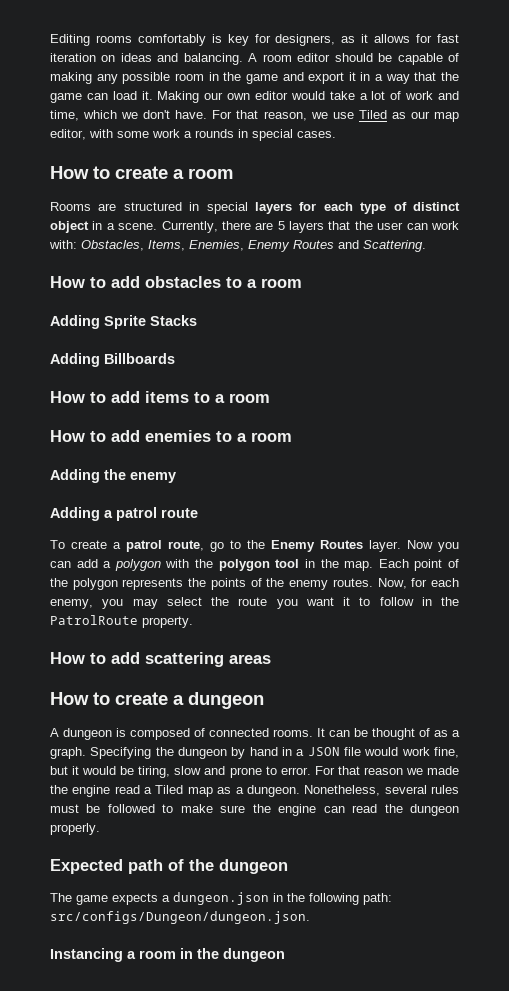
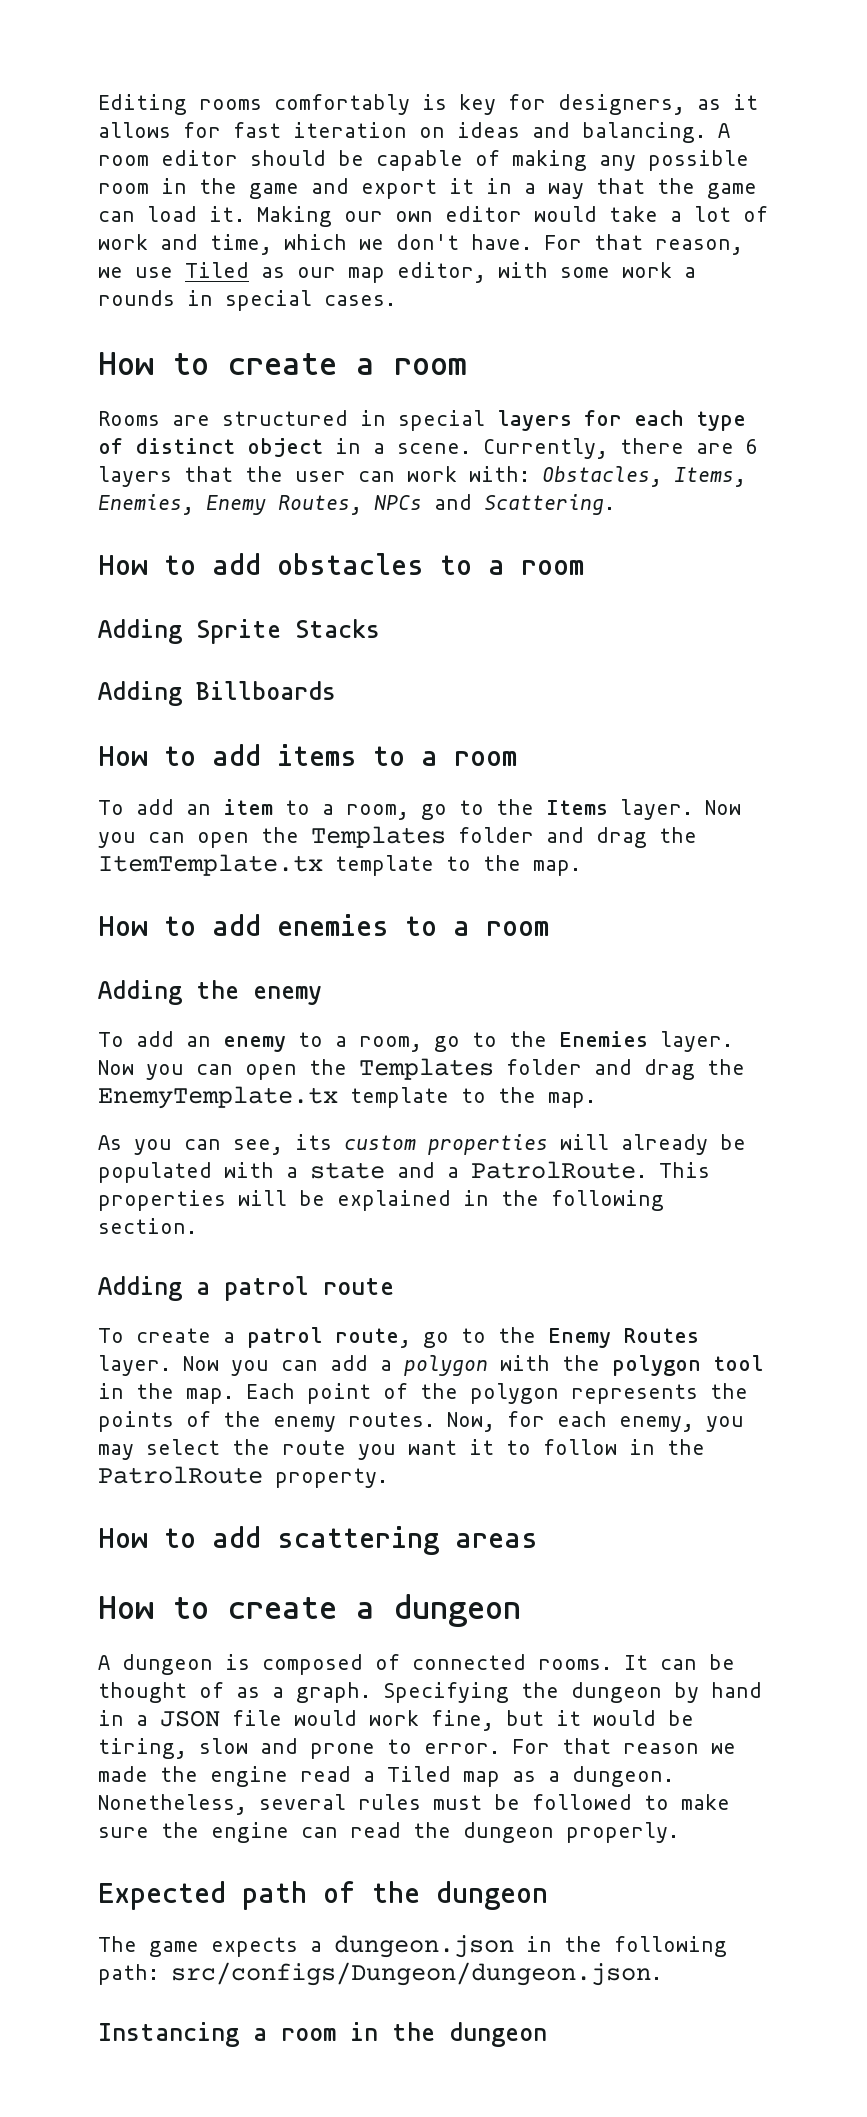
- Currently, there are 5 layers that the user can work with: Obstacles, Items, Enemies, Enemy Routes and Scattering.
+ Currently, there are 6 layers that the user can work with: Obstacles, Items, Enemies, Enemy Routes, NPCs and Scattering.
+ To add an item to a room, go to the Items layer. Now you can open the Templates folder and drag the ItemTemplate.tx template to the map.
+ To add an enemy to a room, go to the Enemies layer. Now you can open the Templates folder and drag the EnemyTemplate.tx template to the map.
+ As you can see, its custom properties will already be populated with a state and a PatrolRoute. This properties will be explained in the following section.

